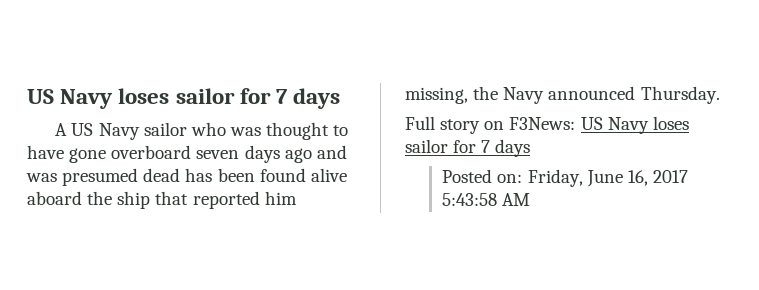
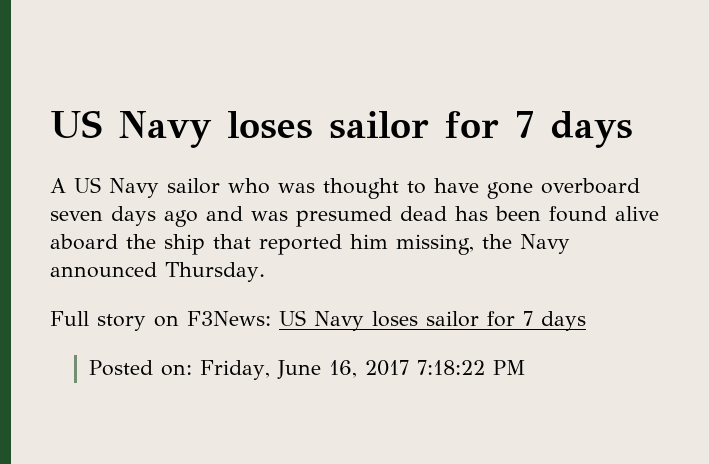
- Posted on: Friday, June 16, 2017 5:43:58 AM
+ Posted on: Friday, June 16, 2017 7:18:22 PM

